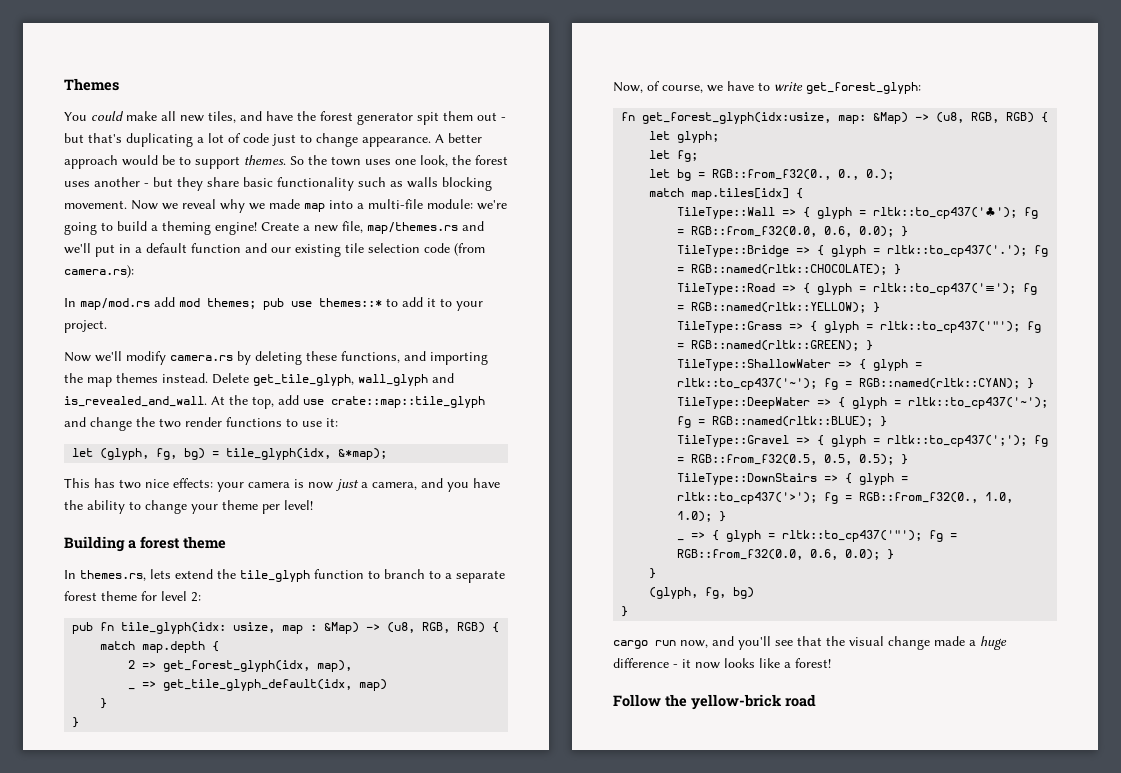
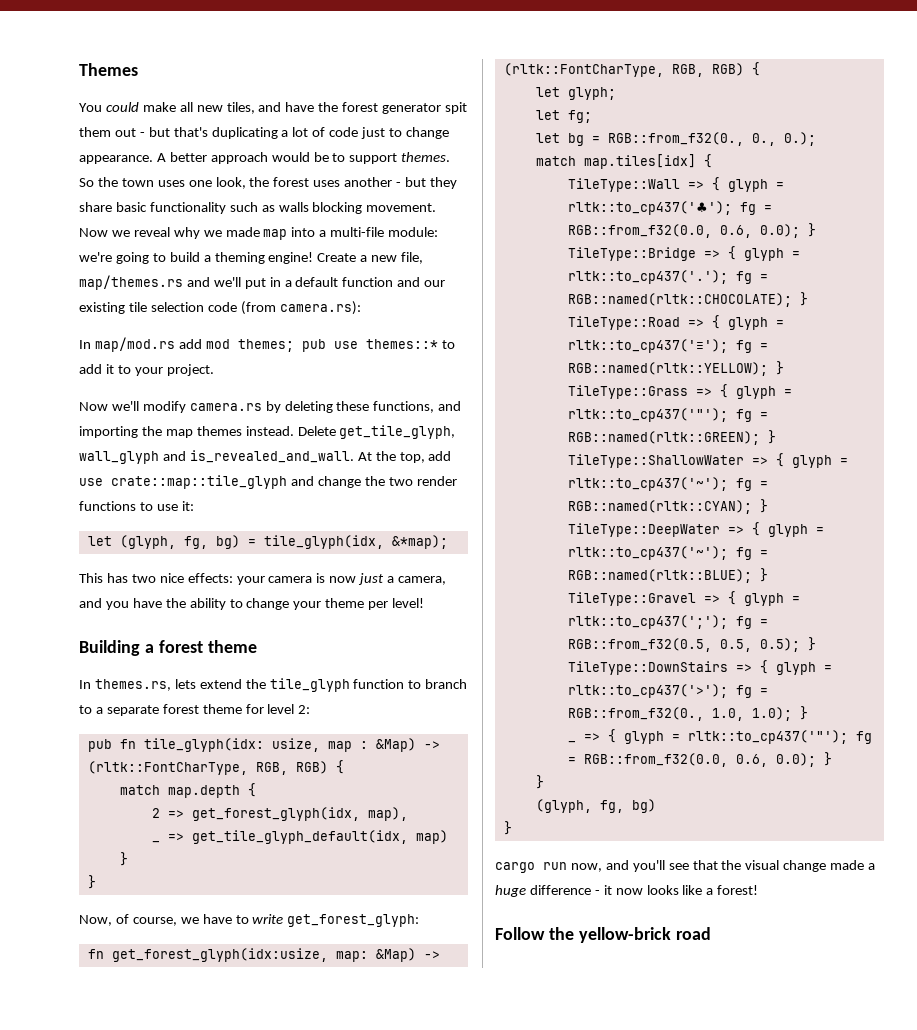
- pub fn tile_glyph(idx: usize, map : &Map) -> (u8, RGB, RGB) {
+ pub fn tile_glyph(idx: usize, map : &Map) -> (rltk::FontCharType, RGB, RGB) {
- fn get_forest_glyph(idx:usize, map: &Map) -> (u8, RGB, RGB) {
+ fn get_forest_glyph(idx:usize, map: &Map) -> (rltk::FontCharType, RGB, RGB) {

